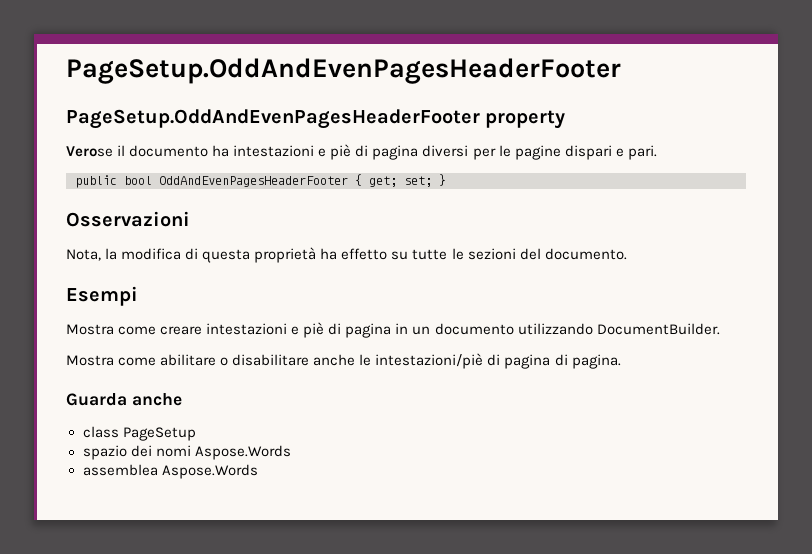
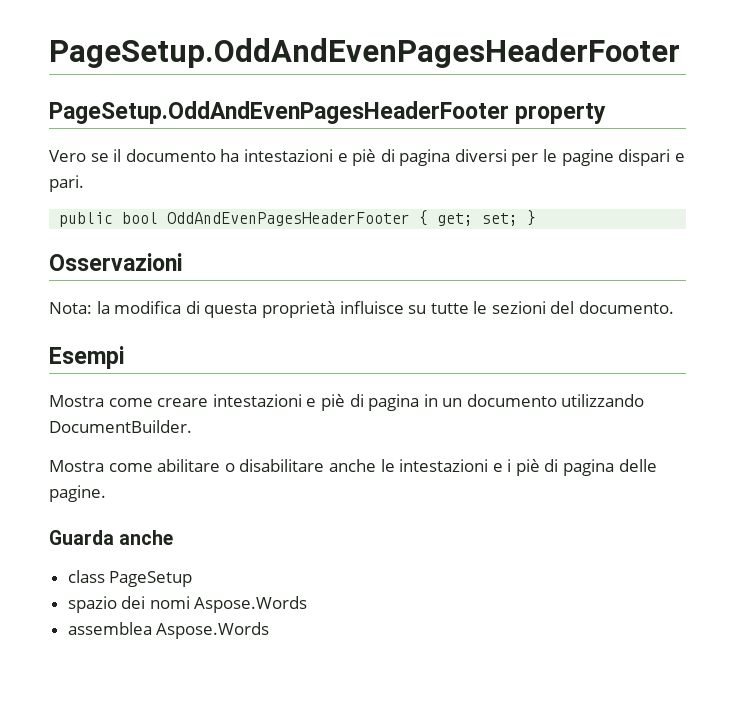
- Verose il documento ha intestazioni e piè di pagina diversi per le pagine dispari e pari.
+ Vero se il documento ha intestazioni e piè di pagina diversi per le pagine dispari e pari.
- Nota, la modifica di questa proprietà ha effetto su tutte le sezioni del documento.
+ Nota: la modifica di questa proprietà influisce su tutte le sezioni del documento.
- Mostra come abilitare o disabilitare anche le intestazioni/piè di pagina di pagina.
+ Mostra come abilitare o disabilitare anche le intestazioni e i piè di pagina delle pagine.

